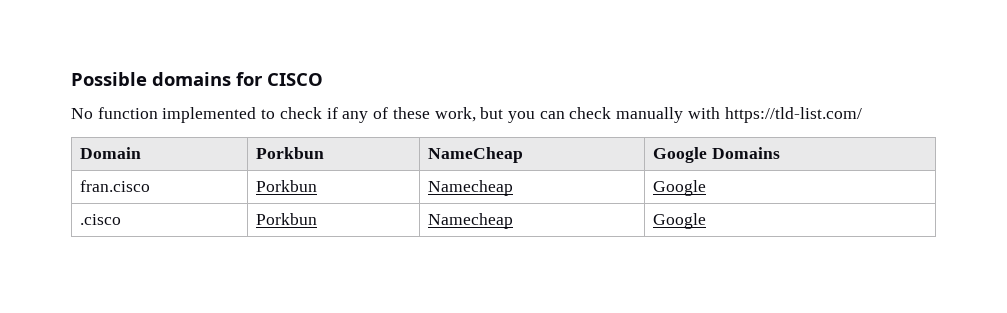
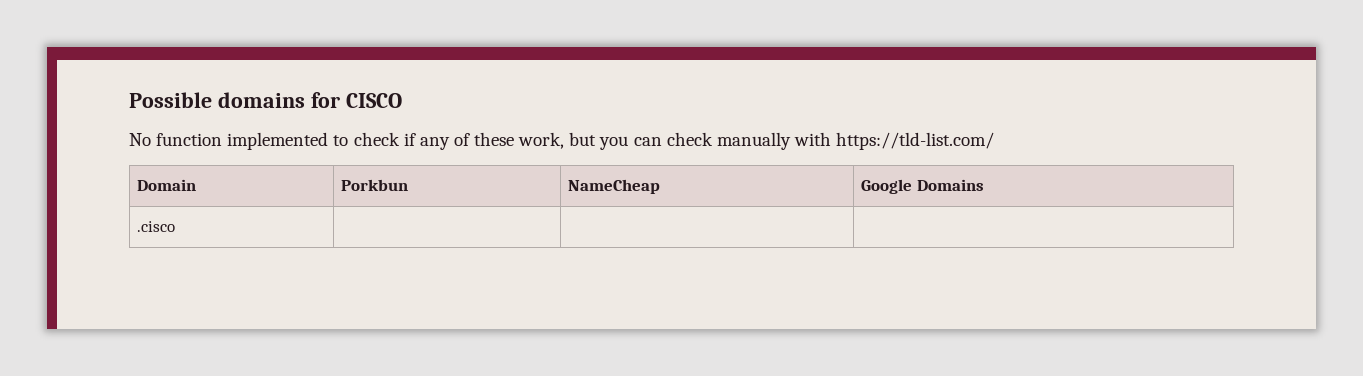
- fran.cisco | Porkbun | Namecheap | Google
- .cisco | Porkbun | Namecheap | Google
+ .cisco | | |

